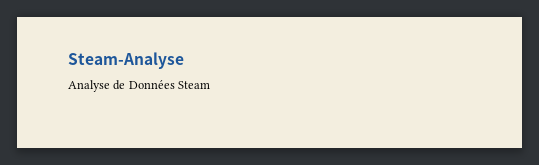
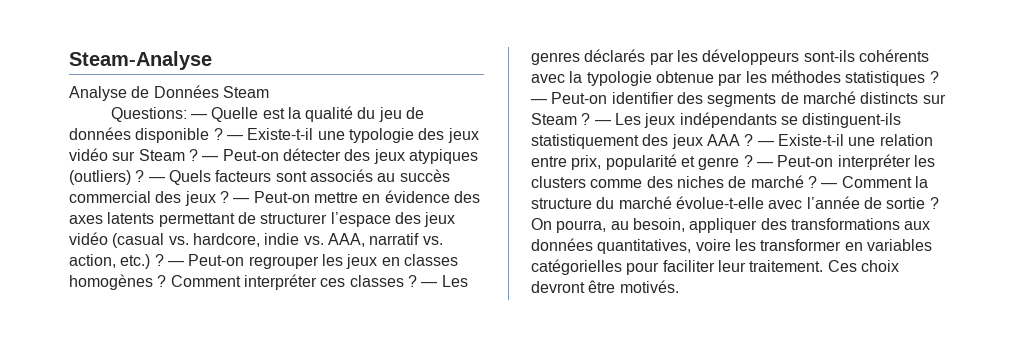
+ Questions: — Quelle est la qualité du jeu de données disponible ? — Existe-t-il une typologie des jeux vidéo sur Steam ? — Peut-on détecter des jeux atypiques (outliers) ? — Quels facteurs sont associés au succès commercial des jeux ? — Peut-on mettre en évidence des axes latents permettant de structurer l’espace des jeux vidéo (casual vs. hardcore, indie vs. AAA, narratif vs. action, etc.) ? — Peut-on regrouper les jeux en classes homogènes ? Comment interpréter ces classes ? — Les genres déclarés par les développeurs sont-ils cohérents avec la typologie obtenue par les méthodes statistiques ? — Peut-on identifier des segments de marché distincts sur Steam ? — Les jeux indépendants se distinguent-ils statistiquement des jeux AAA ? — Existe-t-il une relation entre prix, popularité et genre ? — Peut-on interpréter les clusters comme des niches de marché ? — Comment la structure du marché évolue-t-elle avec l’année de sortie ? On pourra, au besoin, appliquer des transformations aux données quantitatives, voire les transformer en variables catégorielles pour faciliter leur traitement. Ces choix devront être motivés.

